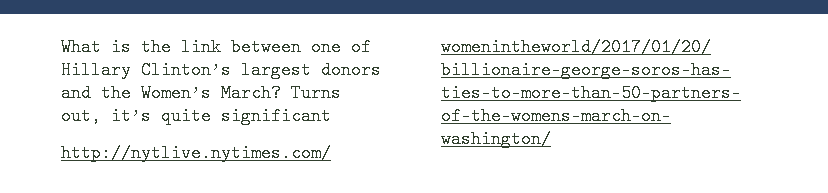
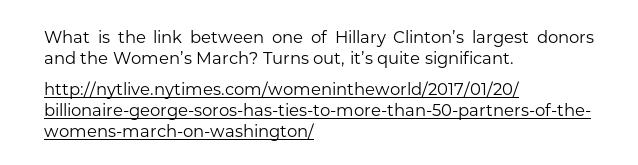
- Turns out, it’s quite significant
+ Turns out, it’s quite significant.

